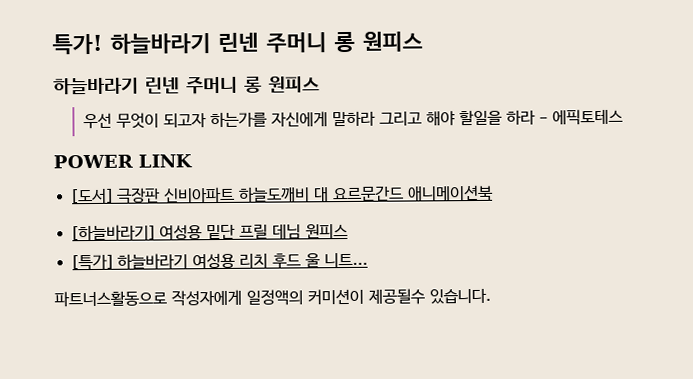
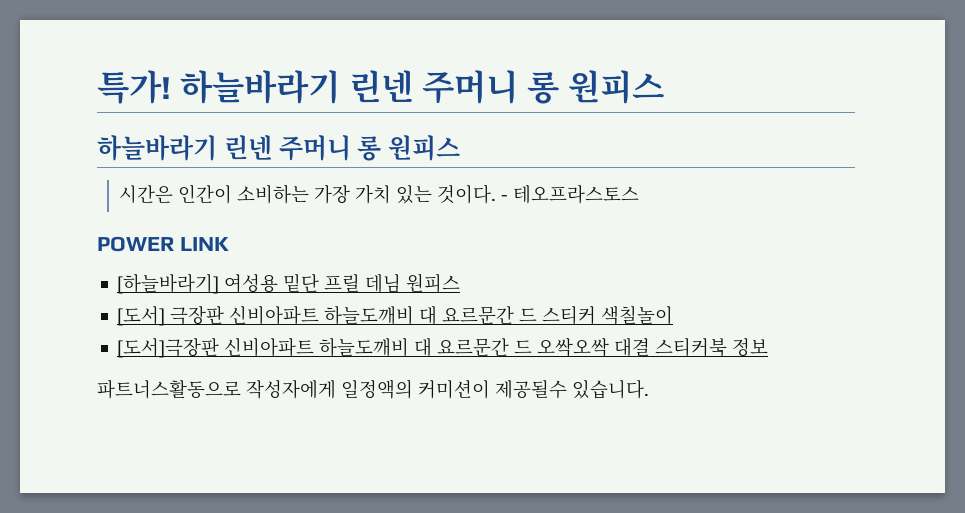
- 우선 무엇이 되고자 하는가를 자신에게 말하라 그리고 해야 할일을 하라 – 에픽토테스
+ 시간은 인간이 소비하는 가장 가치 있는 것이다. - 테오프라스토스
  POWER LINK
- [도서] 극장판 신비아파트 하늘도깨비 대 요르문간드 애니메이션북
- [특가] 하늘바라기 여성용 리치 후드 울 니트...
+ [도서] 극장판 신비아파트 하늘도깨비 대 요르문간 드 스티커 색칠놀이
+ [도서]극장판 신비아파트 하늘도깨비 대 요르문간 드 오싹오싹 대결 스티커북 정보

